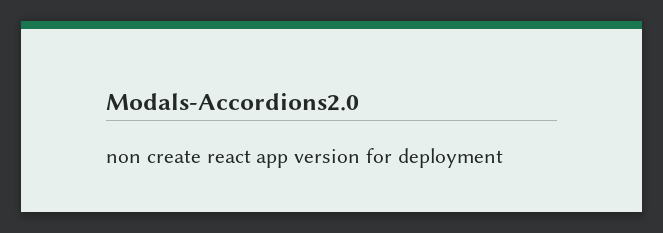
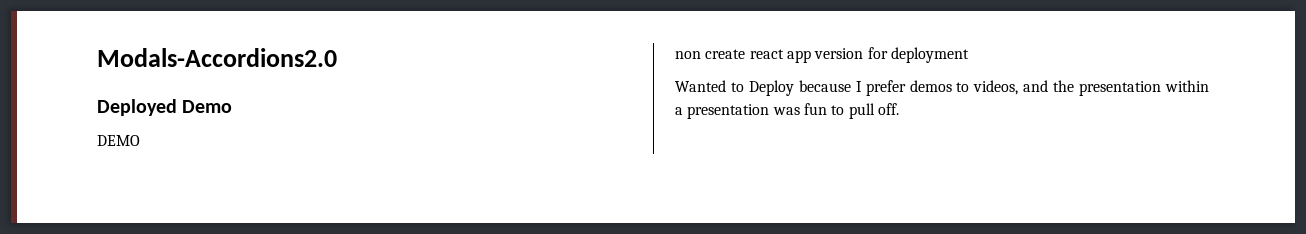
+ Deployed Demo
+ DEMO
+ Wanted to Deploy because I prefer demos to videos, and the presentation within a presentation was fun to pull off.

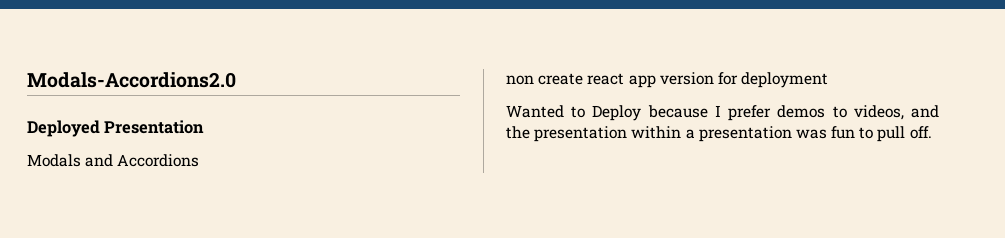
- Deployed Demo
- DEMO
+ Deployed Presentation
+ Modals and Accordions

